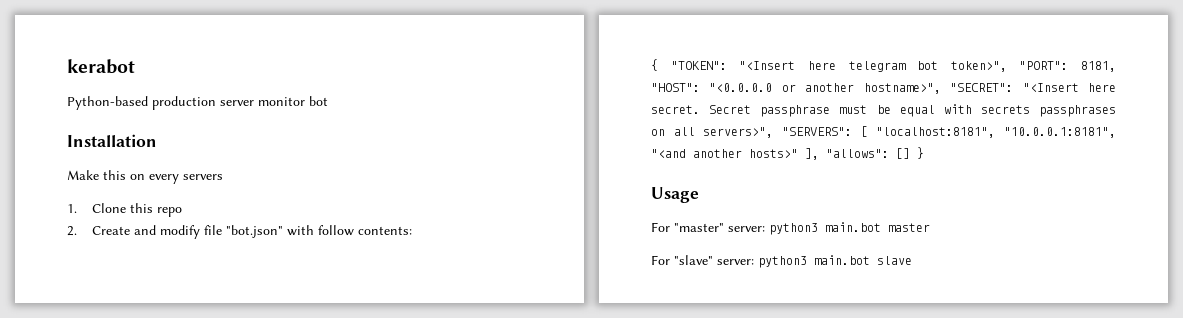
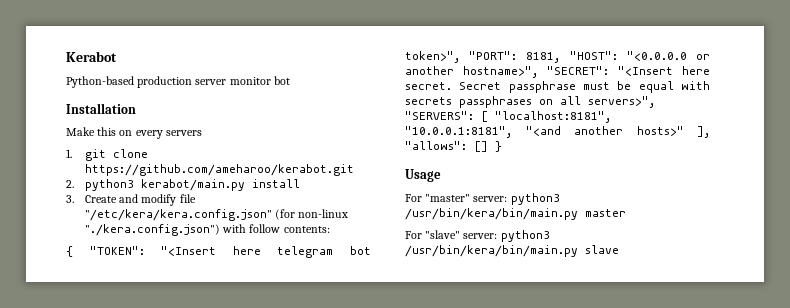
- kerabot
+ Kerabot
- 1. Clone this repo
- 2. Create and modify file "bot.json" with follow contents:
+ 1. git clone https://github.com/ameharoo/kerabot.git
+ 2. python3 kerabot/main.py install
+ 3. Create and modify file "/etc/kera/kera.config.json" (for non-linux "./kera.config.json") with follow contents:
- For "master" server: python3 main.bot master
+ For "master" server: python3 /usr/bin/kera/bin/main.py master
- For "slave" server: python3 main.bot slave
+ For "slave" server: python3 /usr/bin/kera/bin/main.py slave

